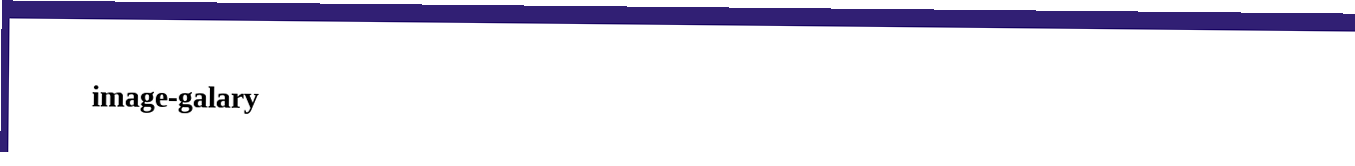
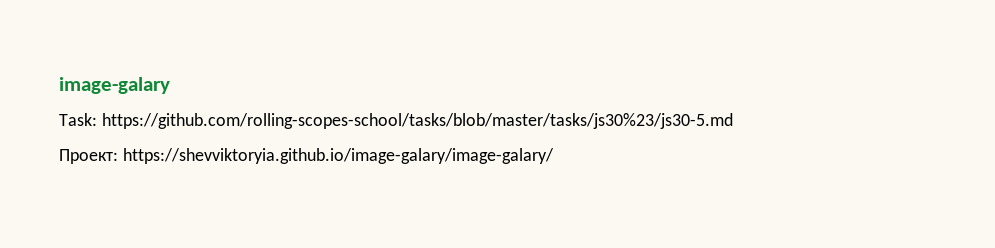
+ Task: https://github.com/rolling-scopes-school/tasks/blob/master/tasks/js30%23/js30-5.md
+ Проект: https://shevviktoryia.github.io/image-galary/image-galary/

